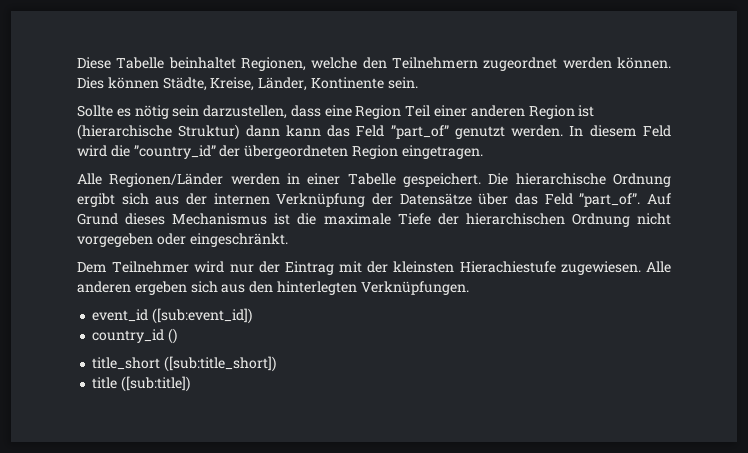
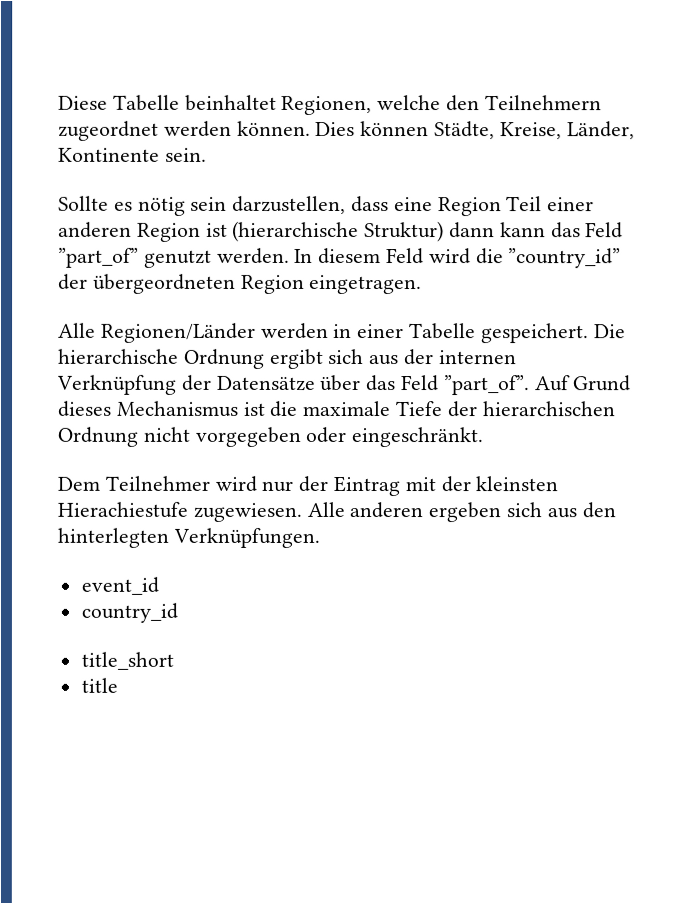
- event_id ([sub:event_id])
+ event_id
- country_id ()
+ country_id
- title_short ([sub:title_short])
+ title_short
- title ([sub:title])
+ title

